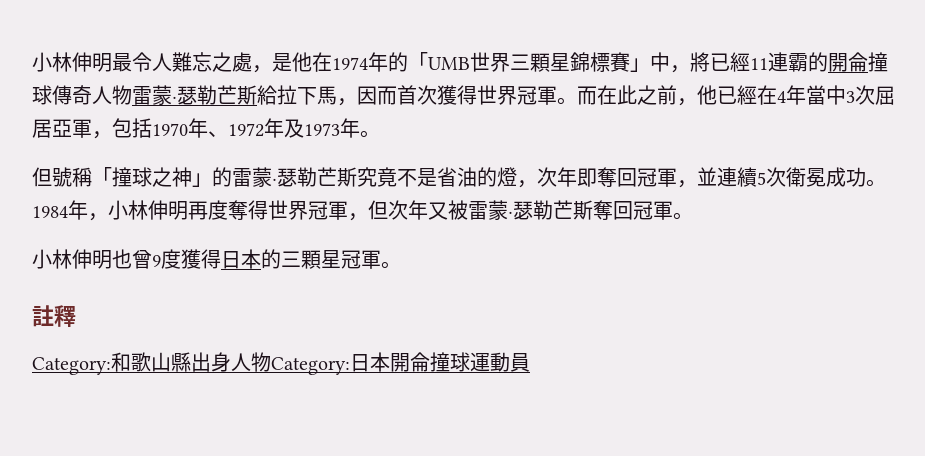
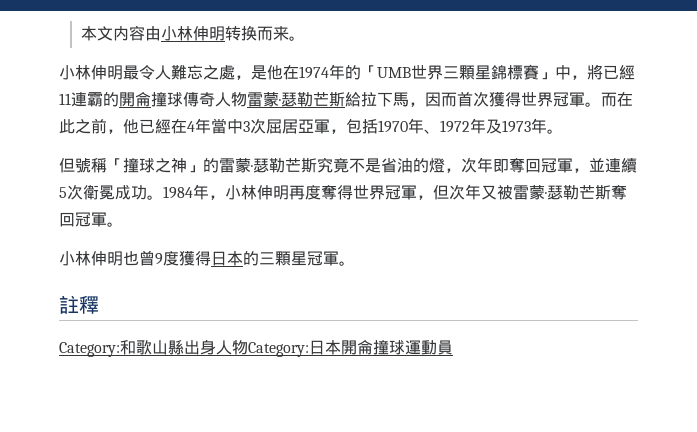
+ 本文内容由小林伸明转换而来。

